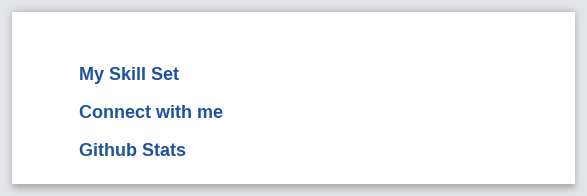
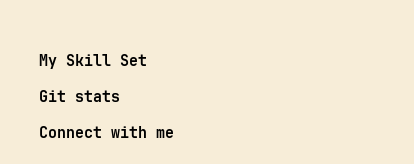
+ Git stats
- Github Stats

